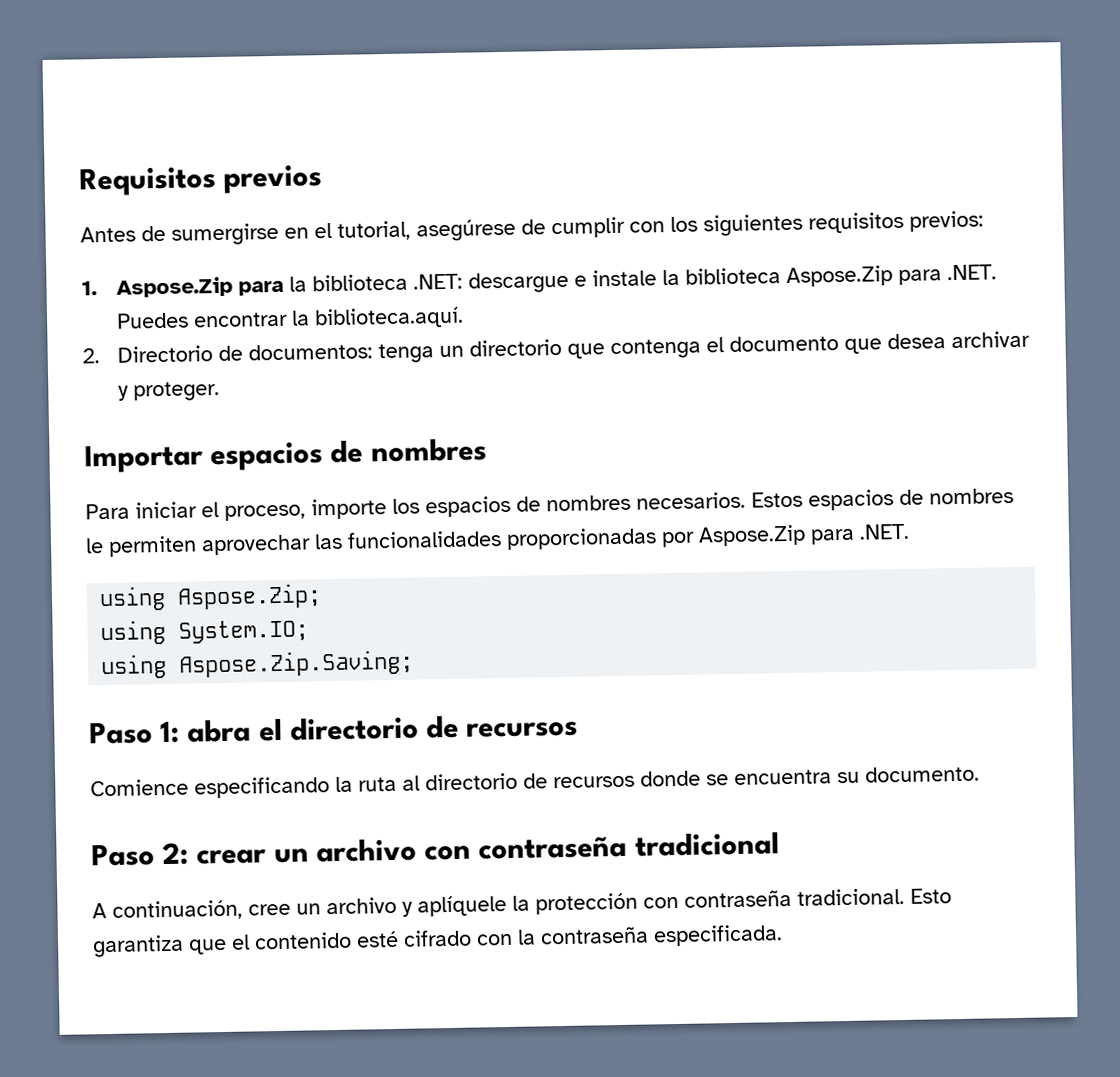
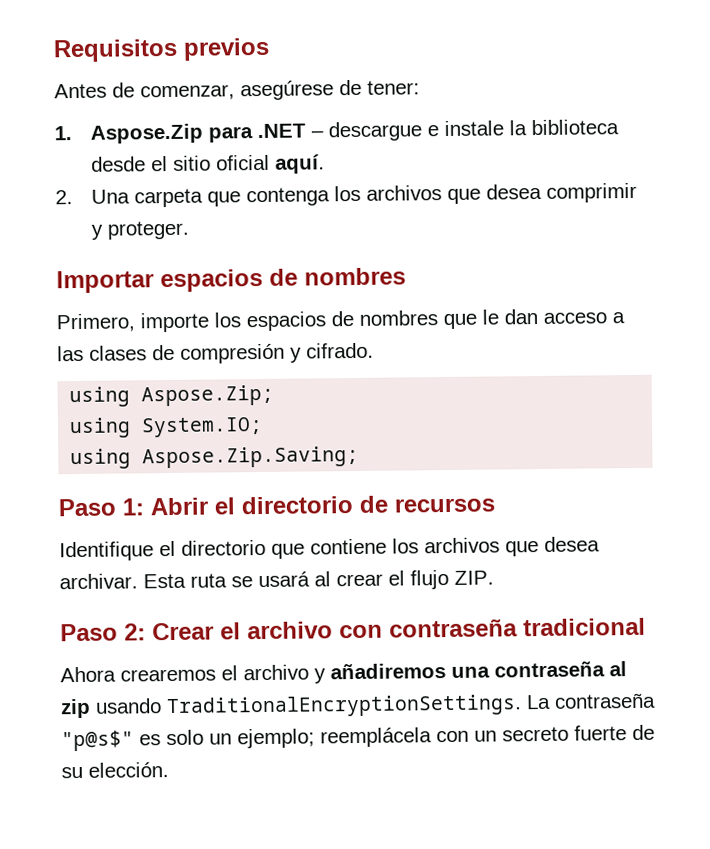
- Antes de sumergirse en el tutorial, asegúrese de cumplir con los siguientes requisitos previos:
+ Antes de comenzar, asegúrese de tener:
- 1. Aspose.Zip para la biblioteca .NET: descargue e instale la biblioteca Aspose.Zip para .NET. Puedes encontrar la biblioteca.aquí.
- 2. Directorio de documentos: tenga un directorio que contenga el documento que desea archivar y proteger.
+ 1. Aspose.Zip para .NET – descargue e instale la biblioteca desde el sitio oficial aquí.
+ 2. Una carpeta que contenga los archivos que desea comprimir y proteger.
- Para iniciar el proceso, importe los espacios de nombres necesarios. Estos espacios de nombres le permiten aprovechar las funcionalidades proporcionadas por Aspose.Zip para .NET.
+ Primero, importe los espacios de nombres que le dan acceso a las clases de compresión y cifrado.
- Paso 1: abra el directorio de recursos
+ Paso 1: Abrir el directorio de recursos
- Comience especificando la ruta al directorio de recursos donde se encuentra su documento.
+ Identifique el directorio que contiene los archivos que desea archivar. Esta ruta se usará al crear el flujo ZIP.
- Paso 2: crear un archivo con contraseña tradicional
+ Paso 2: Crear el archivo con contraseña tradicional
- A continuación, cree un archivo y aplíquele la protección con contraseña tradicional. Esto garantiza que el contenido esté cifrado con la contraseña especificada.
+ Ahora crearemos el archivo y añadiremos una contraseña al zip usando TraditionalEncryptionSettings. La contraseña "p@s$" es solo un ejemplo; reemplácela con un secreto fuerte de su elección.

